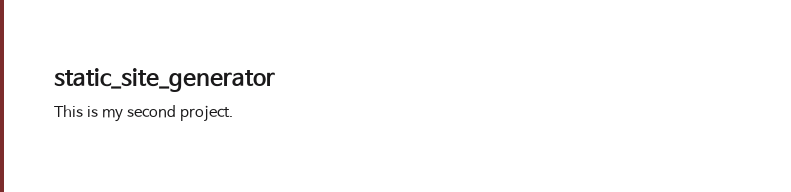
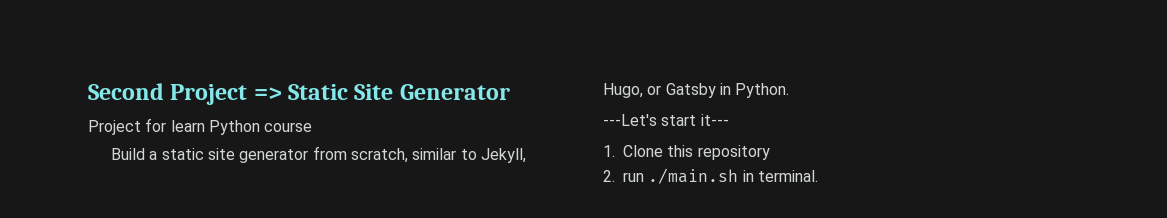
- static_site_generator
- This is my second project.
+ Second Project => Static Site Generator
+ Project for learn Python course
+ Build a static site generator from scratch, similar to Jekyll, Hugo, or Gatsby in Python.
+ ---Let's start it---
+ 1. Clone this repository
+ 2. run ./main.sh in terminal.

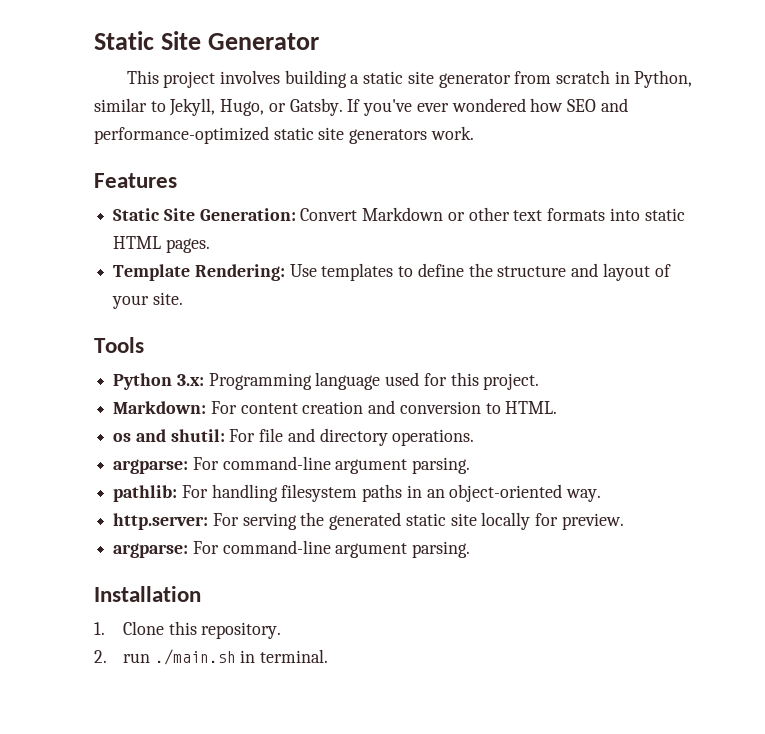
- Second Project => Static Site Generator
+ Static Site Generator
- Project for learn Python course
- Build a static site generator from scratch, similar to Jekyll, Hugo, or Gatsby in Python.
- ---Let's start it---
+ This project involves building a static site generator from scratch in Python, similar to Jekyll, Hugo, or Gatsby. If you've ever wondered how SEO and performance-optimized static site generators work.
+ Features
+ Static Site Generation: Convert Markdown or other text formats into static HTML pages.
+ Template Rendering: Use templates to define the structure and layout of your site.
+ Tools
+ Python 3.x: Programming language used for this project.
+ Markdown: For content creation and conversion to HTML.
+ os and shutil: For file and directory operations.
+ argparse: For command-line argument parsing.
+ pathlib: For handling filesystem paths in an object-oriented way.
+ http.server: For serving the generated static site locally for preview.
+ argparse: For command-line argument parsing.
+ Installation
- 1. Clone this repository
+ 1. Clone this repository.

